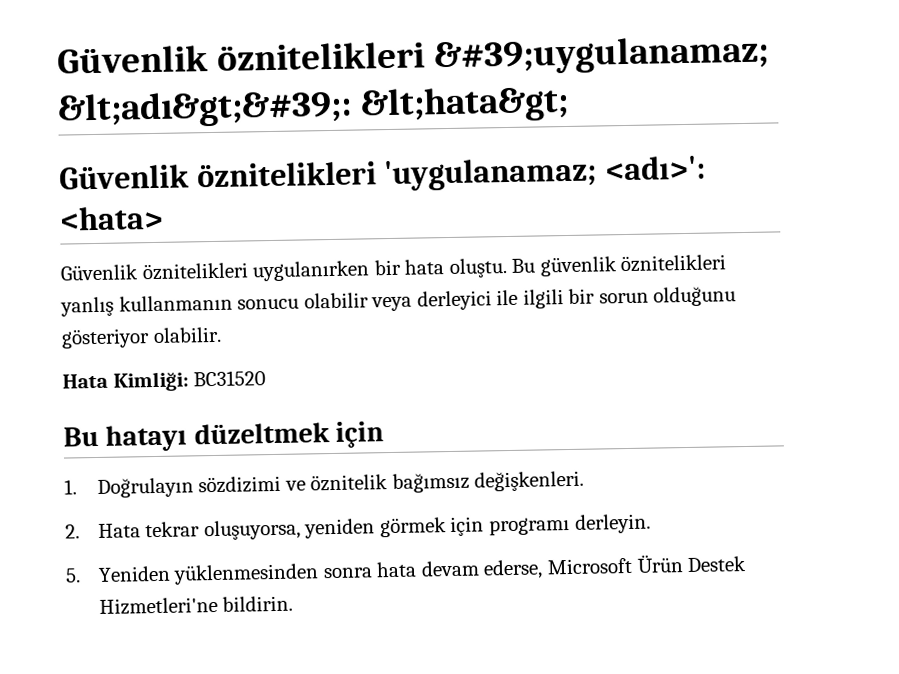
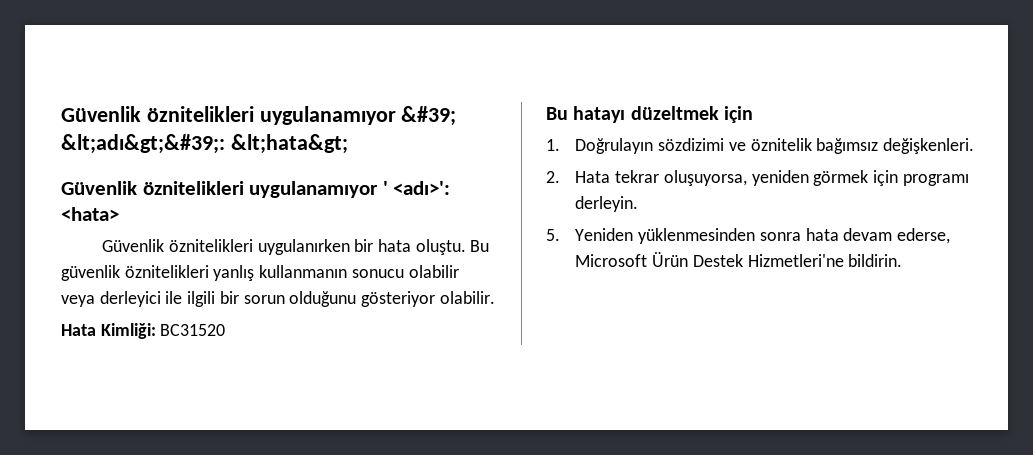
- Güvenlik öznitelikleri &#39;uygulanamaz; &lt;adı&gt;&#39;: &lt;hata&gt;
+ Güvenlik öznitelikleri uygulanamıyor &#39; &lt;adı&gt;&#39;: &lt;hata&gt;
- Güvenlik öznitelikleri 'uygulanamaz; <adı>': <hata>
+ Güvenlik öznitelikleri uygulanamıyor ' <adı>': <hata>

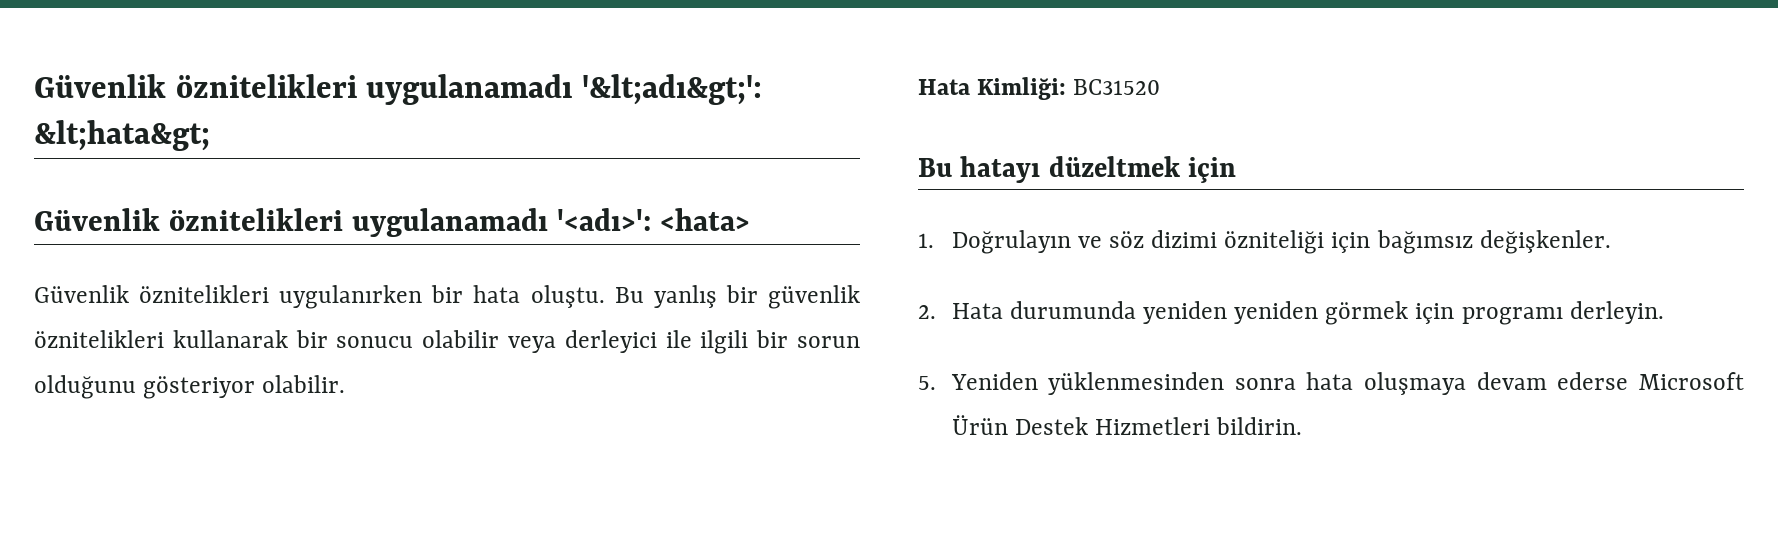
- Güvenlik öznitelikleri uygulanamıyor &#39; &lt;adı&gt;&#39;: &lt;hata&gt;
+ Güvenlik öznitelikleri uygulanamadı '&lt;adı&gt;': &lt;hata&gt;
- Güvenlik öznitelikleri uygulanamıyor ' <adı>': <hata>
+ Güvenlik öznitelikleri uygulanamadı '<adı>': <hata>
- Bu güvenlik öznitelikleri yanlış kullanmanın sonucu olabilir veya derleyici ile ilgili bir sorun olduğunu gösteriyor olabilir.
+ Bu yanlış bir güvenlik öznitelikleri kullanarak bir sonucu olabilir veya derleyici ile ilgili bir sorun olduğunu gösteriyor olabilir.
- 1. Doğrulayın sözdizimi ve öznitelik bağımsız değişkenleri.
+ 1. Doğrulayın ve söz dizimi özniteliği için bağımsız değişkenler.
- 2. Hata tekrar oluşuyorsa, yeniden görmek için programı derleyin.
+ 2. Hata durumunda yeniden yeniden görmek için programı derleyin.
- 5. Yeniden yüklenmesinden sonra hata devam ederse, Microsoft Ürün Destek Hizmetleri'ne bildirin.
+ 5. Yeniden yüklenmesinden sonra hata oluşmaya devam ederse Microsoft Ürün Destek Hizmetleri bildirin.

